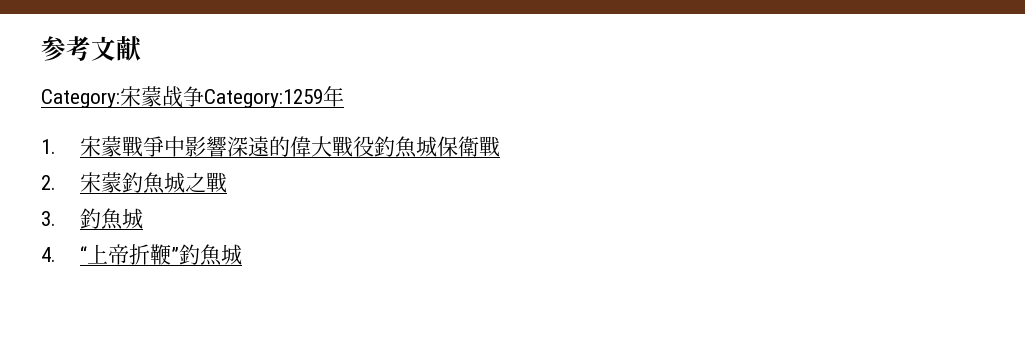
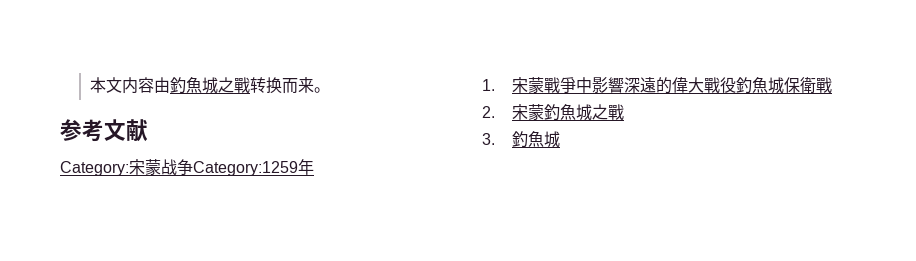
+ 本文内容由釣魚城之戰转换而来。
- 4. “上帝折鞭”釣魚城

